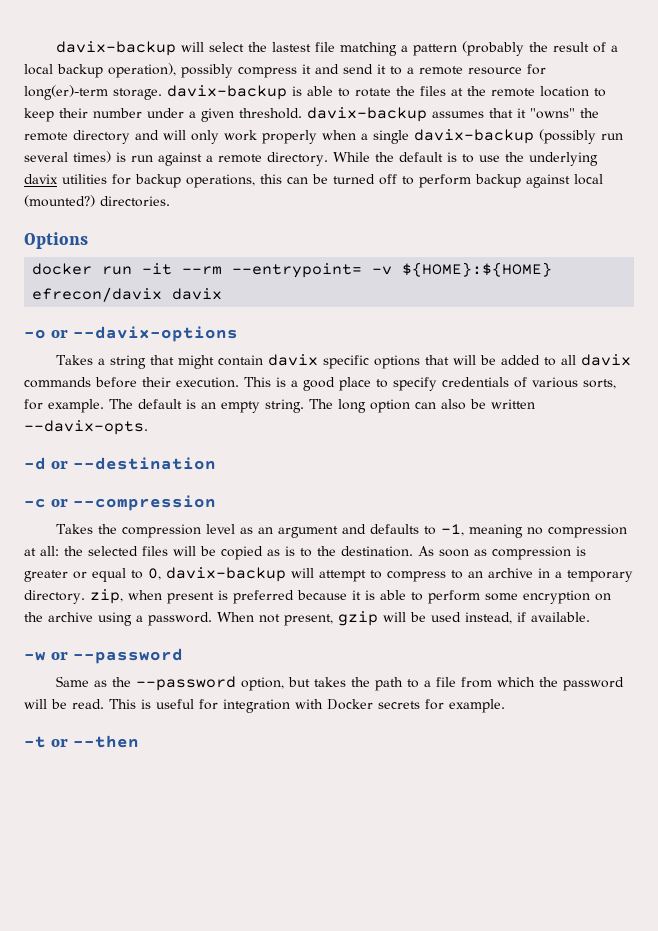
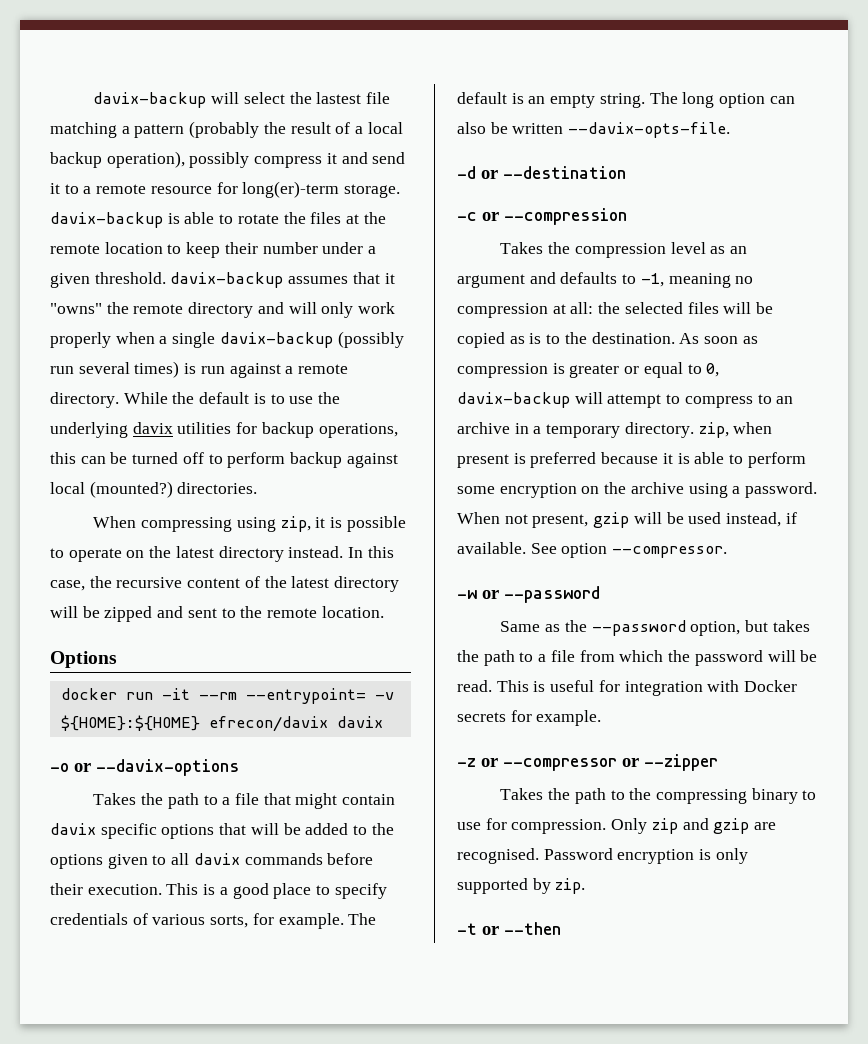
+ When compressing using zip, it is possible to operate on the latest directory instead. In this case, the recursive content of the latest directory will be zipped and sent to the remote location.
- Takes a string that might contain davix specific options that will be added to all davix commands before their execution.
+ Takes the path to a file that might contain davix specific options that will be added to the options given to all davix commands before their execution.
- The long option can also be written --davix-opts.
+ The long option can also be written --davix-opts-file.
+ See option --compressor.
+ -z or --compressor or --zipper
+ Takes the path to the compressing binary to use for compression. Only zip and gzip are recognised. Password encryption is only supported by zip.

